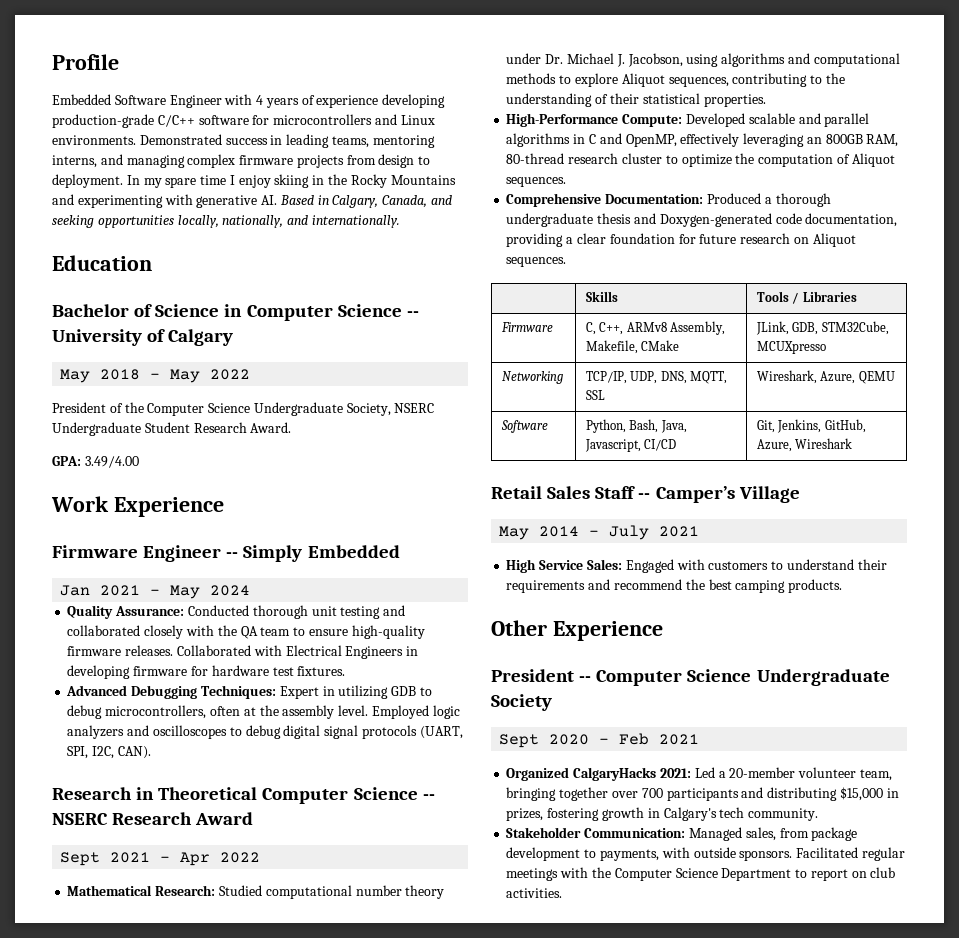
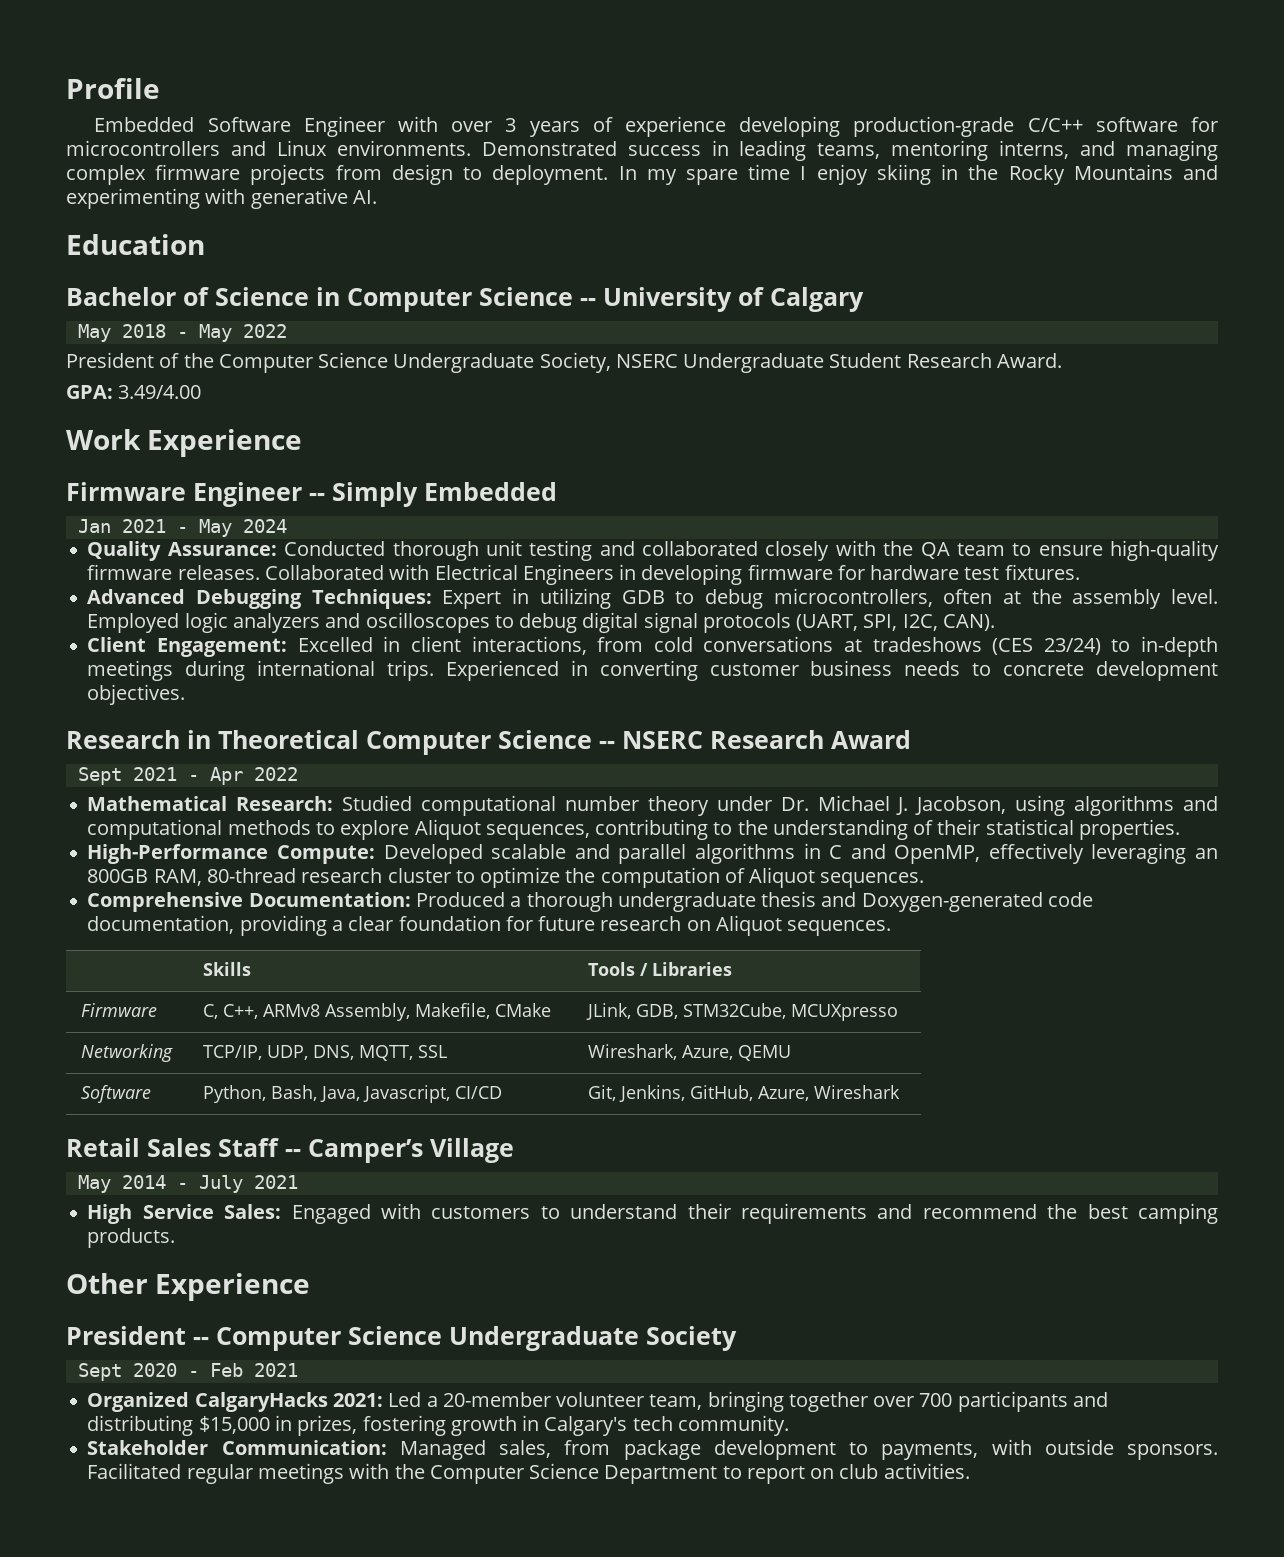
- Embedded Software Engineer with 4 years of experience developing production-grade C/C++ software for microcontrollers and Linux environments.
+ Embedded Software Engineer with over 3 years of experience developing production-grade C/C++ software for microcontrollers and Linux environments.
- In my spare time I enjoy skiing in the Rocky Mountains and experimenting with generative AI. Based in Calgary, Canada, and seeking opportunities locally, nationally, and internationally.
+ In my spare time I enjoy skiing in the Rocky Mountains and experimenting with generative AI.
+ Client Engagement: Excelled in client interactions, from cold conversations at tradeshows (CES 23/24) to in-depth meetings during international trips. Experienced in converting customer business needs to concrete development objectives.

